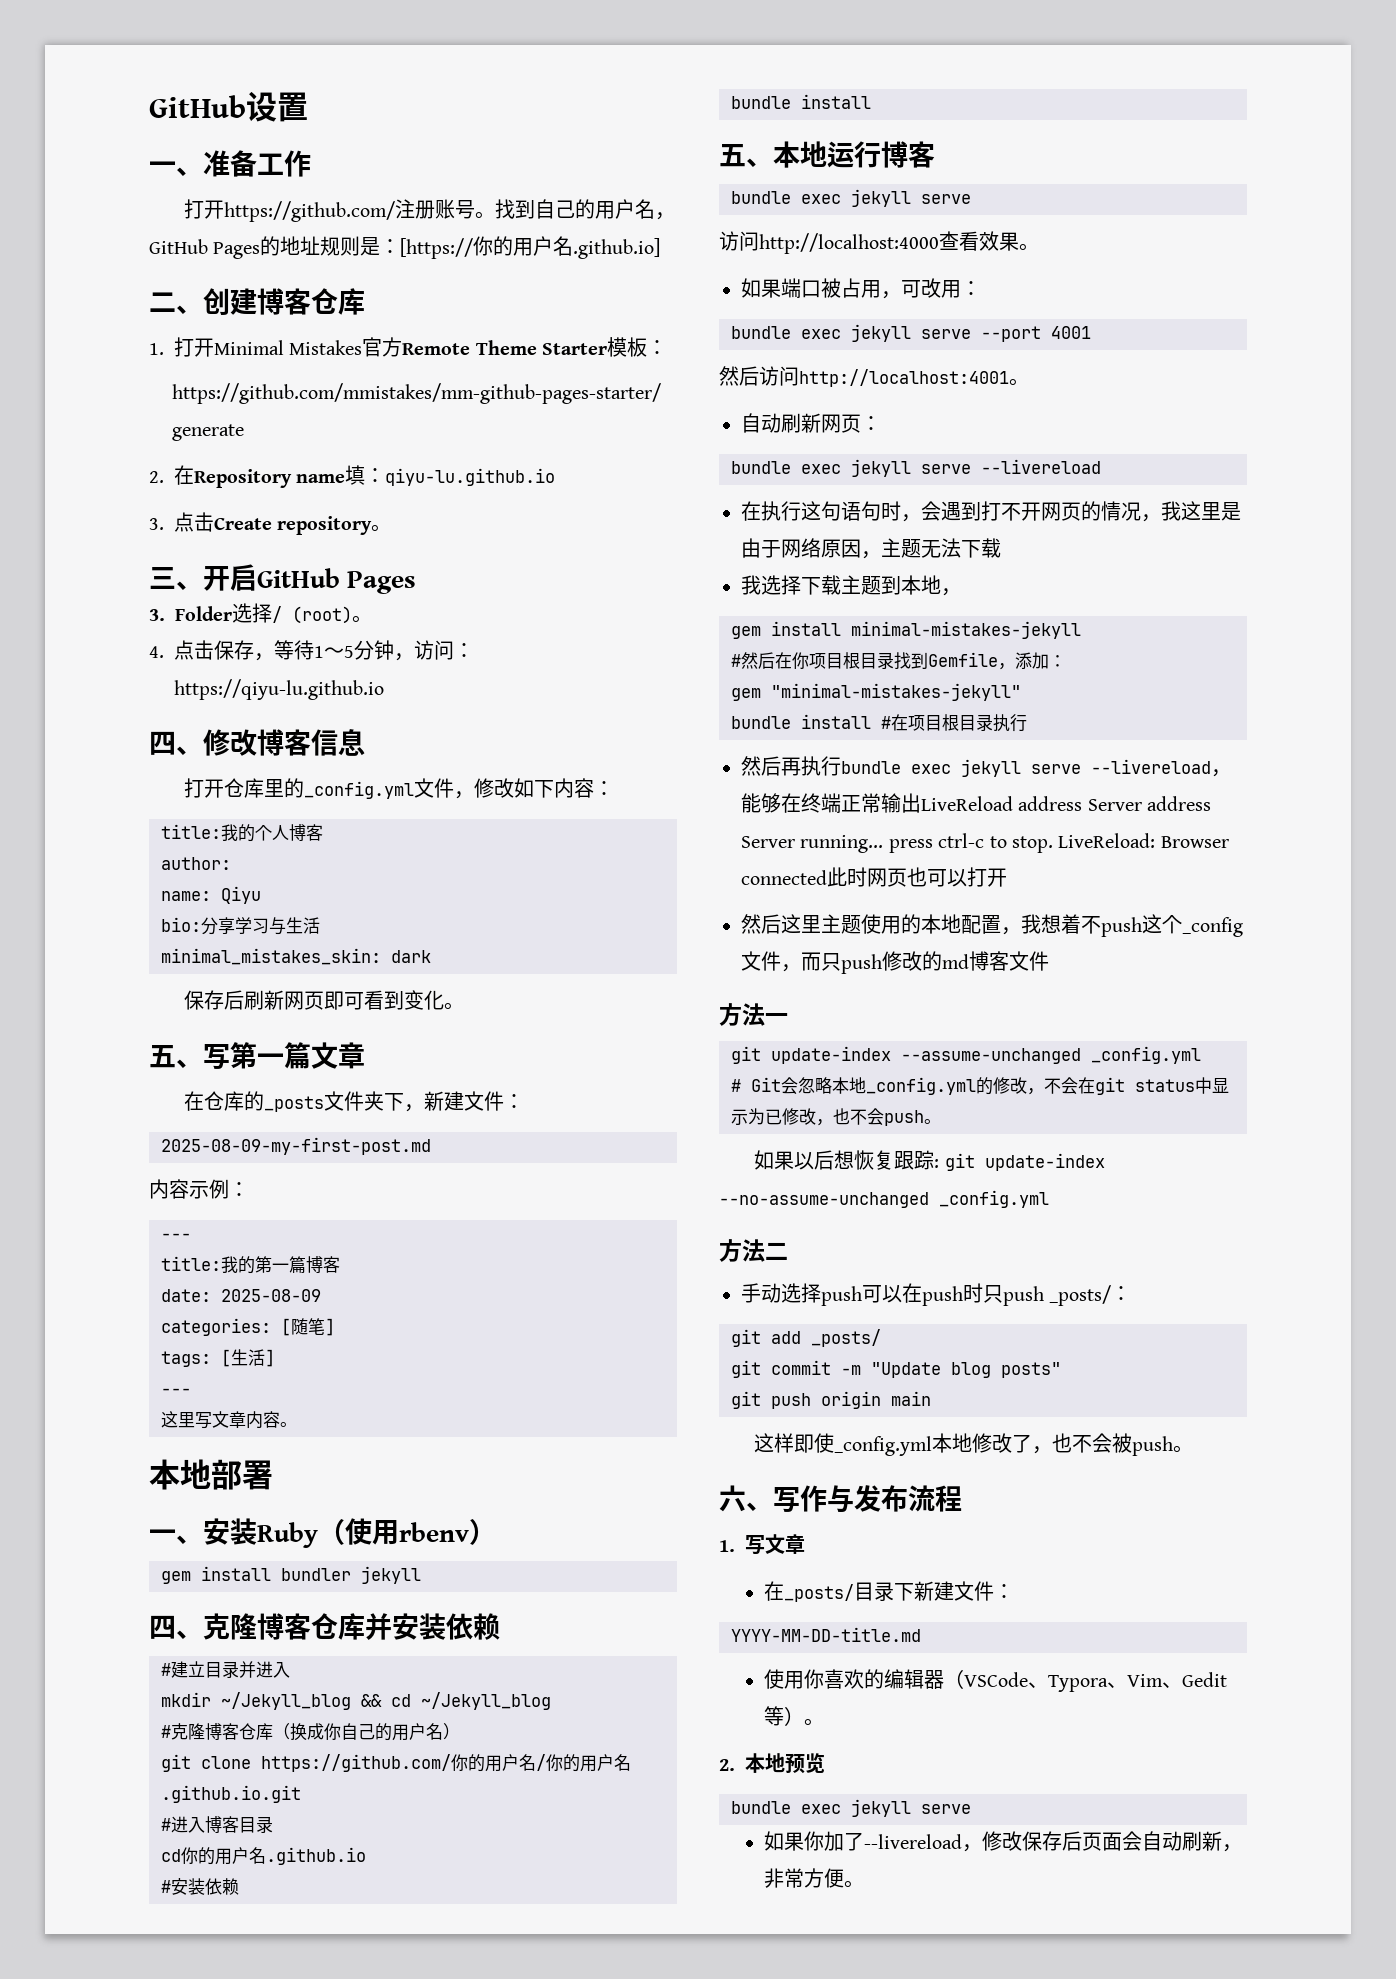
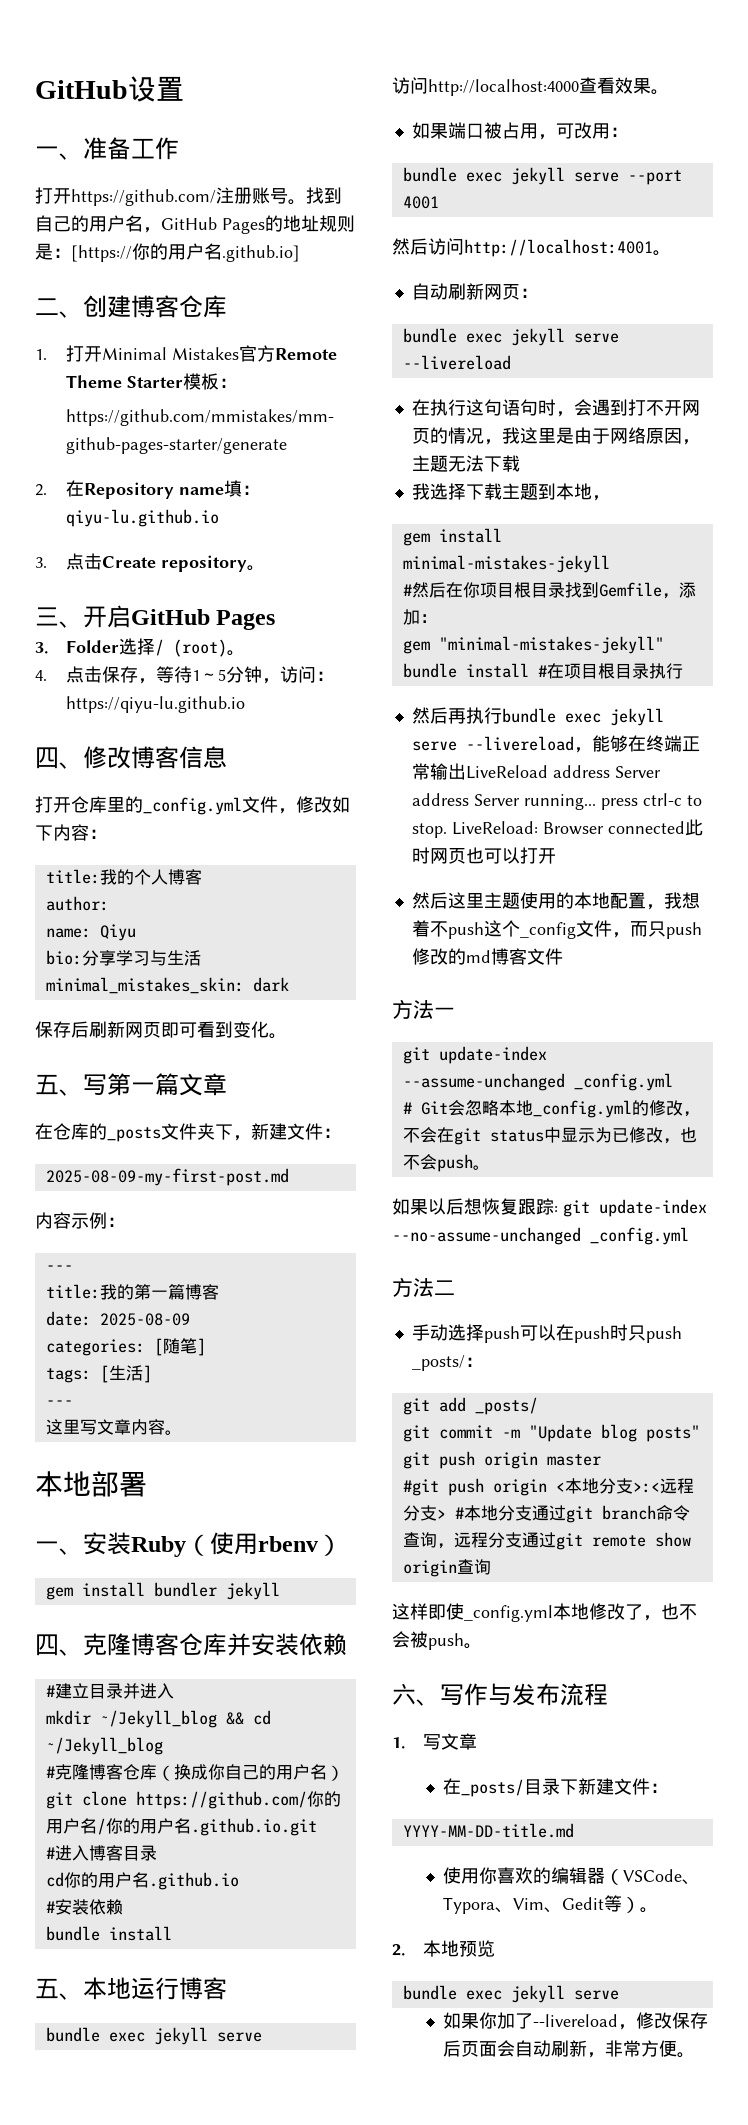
- git push origin main
+ git push origin master
+ #git push origin <本地分支>:<远程分支> #本地分支通过git branch命令查询，远程分支通过git remote show origin查询

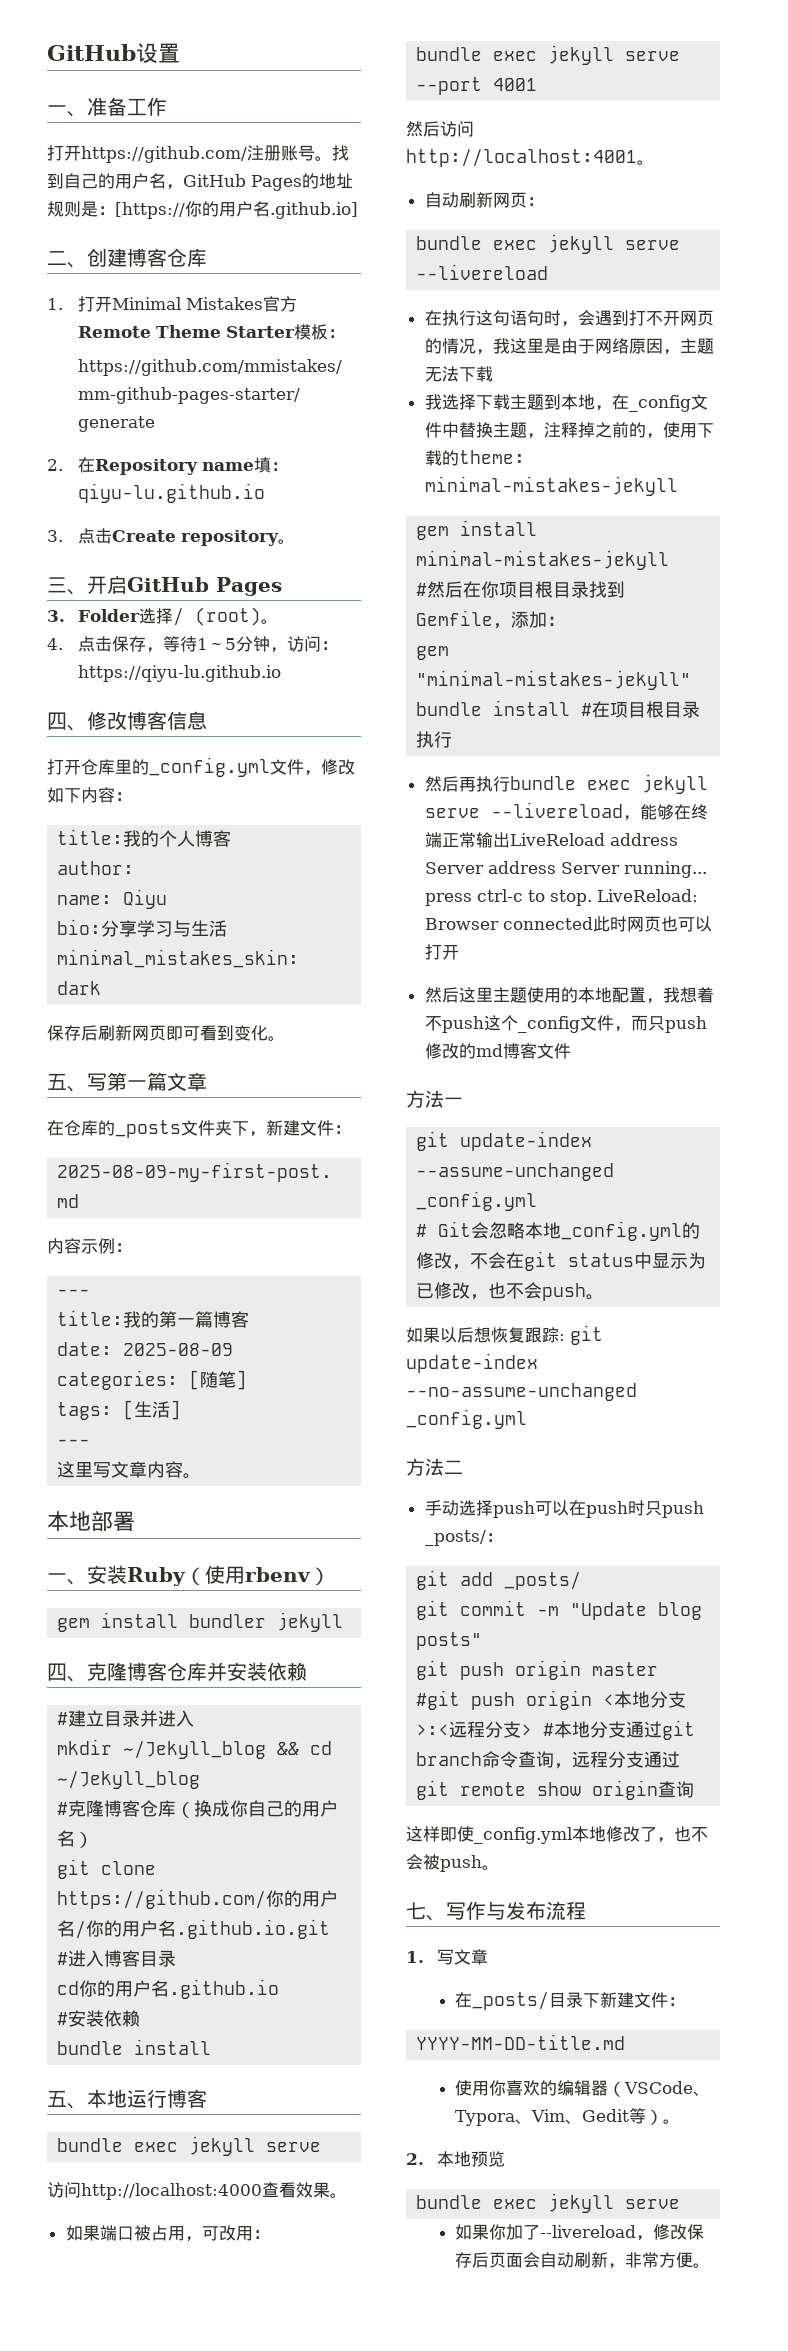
- 我选择下载主题到本地，
+ 我选择下载主题到本地，在_config文件中替换主题，注释掉之前的，使用下载的theme: minimal-mistakes-jekyll
- 六、写作与发布流程
+ 七、写作与发布流程

